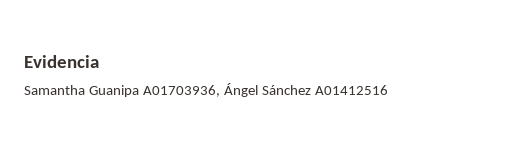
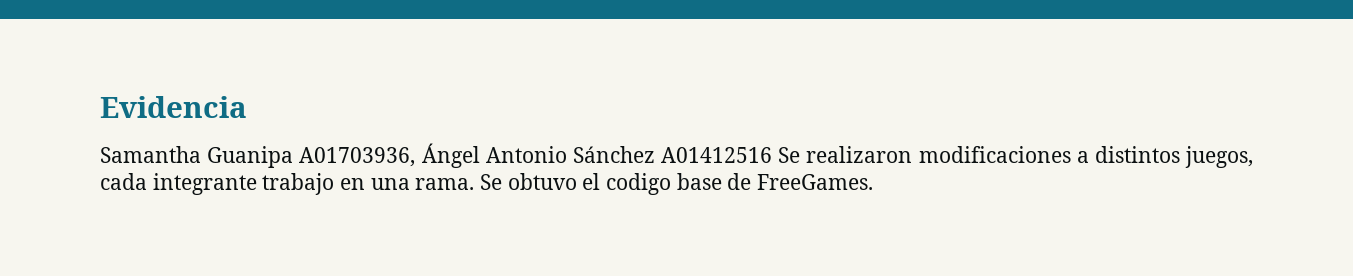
- Samantha Guanipa A01703936, Ángel Sánchez A01412516
+ Samantha Guanipa A01703936, Ángel Antonio Sánchez A01412516 Se realizaron modificaciones a distintos juegos, cada integrante trabajo en una rama. Se obtuvo el codigo base de FreeGames.

